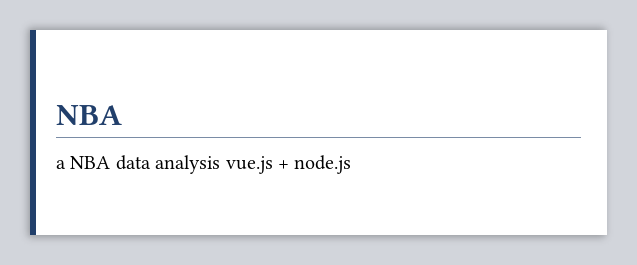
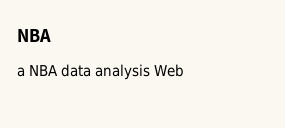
- a NBA data analysis vue.js + node.js
+ a NBA data analysis Web

